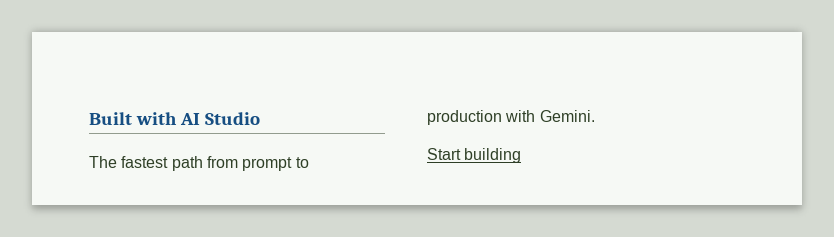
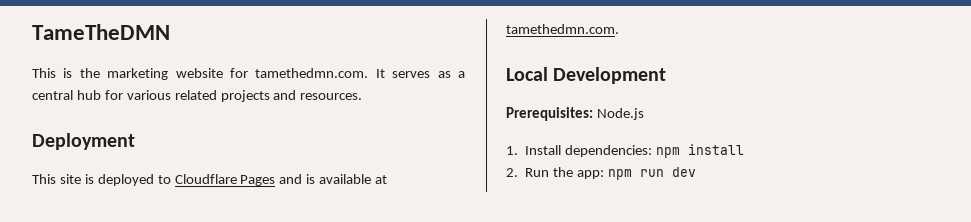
- Built with AI Studio
- The fastest path from prompt to production with Gemini.
- Start building
+ TameTheDMN
+ This is the marketing website for tamethedmn.com. It serves as a central hub for various related projects and resources.
+ Deployment
+ This site is deployed to Cloudflare Pages and is available at tamethedmn.com.
+ Local Development
+ Prerequisites: Node.js
+ 1. Install dependencies: npm install
+ 2. Run the app: npm run dev

